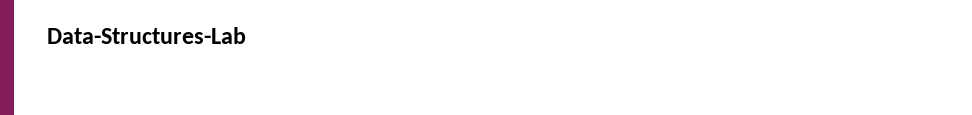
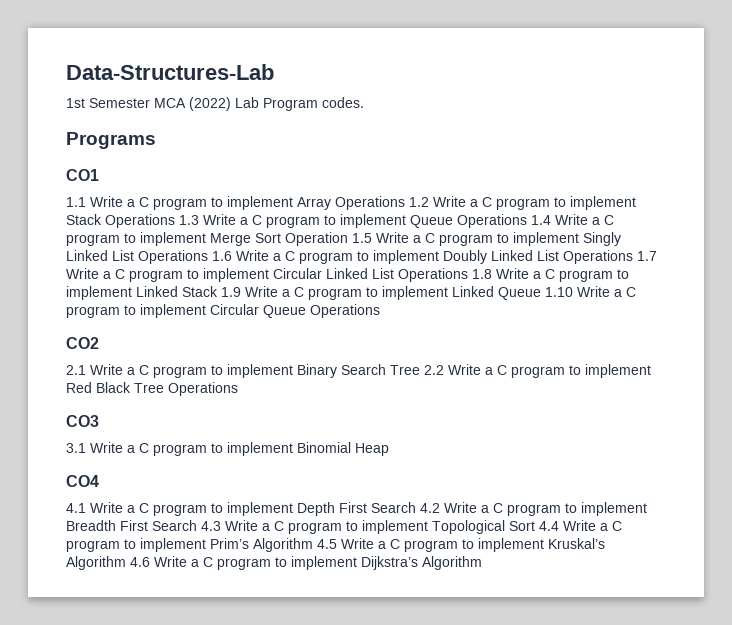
+ 1st Semester MCA (2022) Lab Program codes.
+ Programs
+ CO1
+ 1.1 Write a C program to implement Array Operations 1.2 Write a C program to implement Stack Operations 1.3 Write a C program to implement Queue Operations 1.4 Write a C program to implement Merge Sort Operation 1.5 Write a C program to implement Singly Linked List Operations 1.6 Write a C program to implement Doubly Linked List Operations 1.7 Write a C program to implement Circular Linked List Operations 1.8 Write a C program to implement Linked Stack 1.9 Write a C program to implement Linked Queue 1.10 Write a C program to implement Circular Queue Operations
+ CO2
+ 2.1 Write a C program to implement Binary Search Tree 2.2 Write a C program to implement Red Black Tree Operations
+ CO3
+ 3.1 Write a C program to implement Binomial Heap
+ CO4
+ 4.1 Write a C program to implement Depth First Search 4.2 Write a C program to implement Breadth First Search 4.3 Write a C program to implement Topological Sort 4.4 Write a C program to implement Prim’s Algorithm 4.5 Write a C program to implement Kruskal’s Algorithm 4.6 Write a C program to implement Dijkstra’s Algorithm

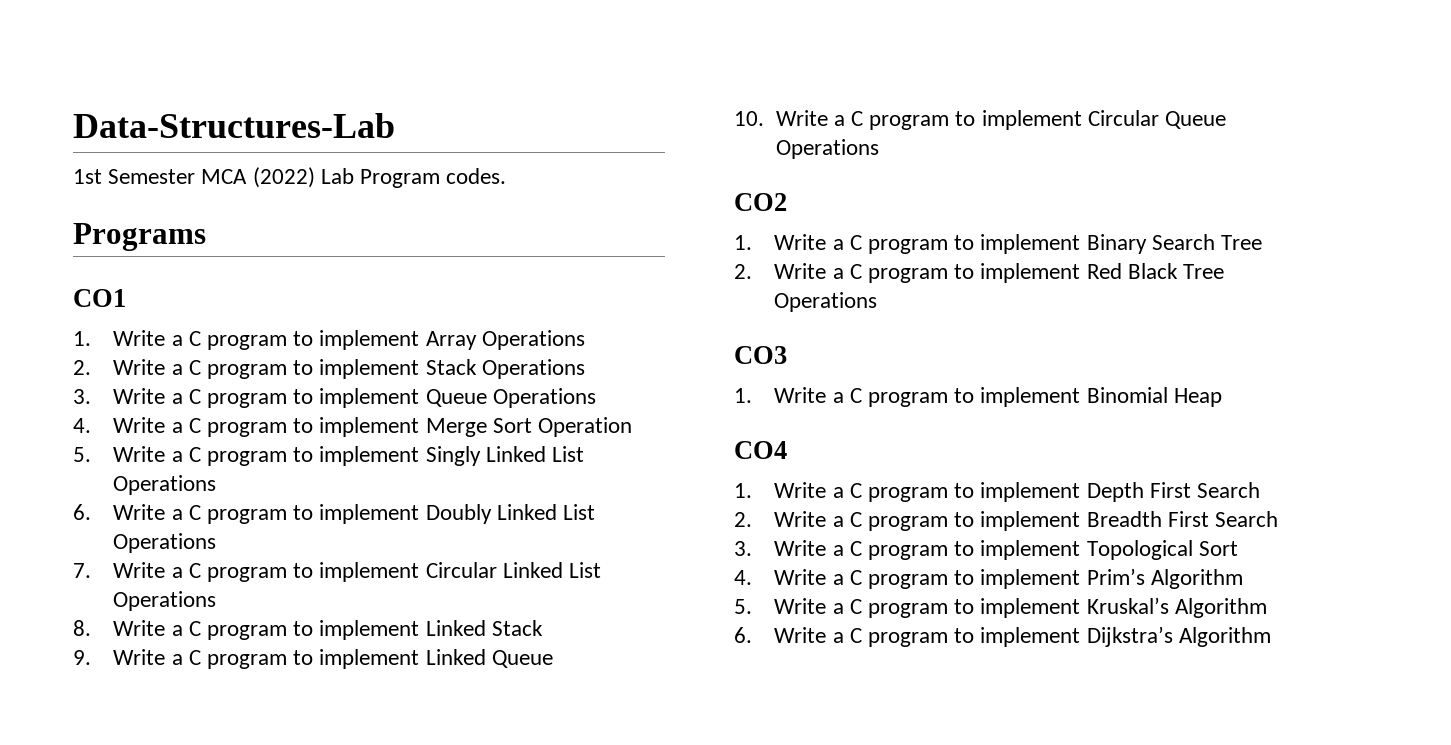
- 1.1 Write a C program to implement Array Operations 1.2 Write a C program to implement Stack Operations 1.3 Write a C program to implement Queue Operations 1.4 Write a C program to implement Merge Sort Operation 1.5 Write a C program to implement Singly Linked List Operations 1.6 Write a C program to implement Doubly Linked List Operations 1.7 Write a C program to implement Circular Linked List Operations 1.8 Write a C program to implement Linked Stack 1.9 Write a C program to implement Linked Queue 1.10 Write a C program to implement Circular Queue Operations
+ 1. Write a C program to implement Array Operations
+ 2. Write a C program to implement Stack Operations
+ 3. Write a C program to implement Queue Operations
+ 4. Write a C program to implement Merge Sort Operation
+ 5. Write a C program to implement Singly Linked List Operations
+ 6. Write a C program to implement Doubly Linked List Operations
+ 7. Write a C program to implement Circular Linked List Operations
+ 8. Write a C program to implement Linked Stack
+ 9. Write a C program to implement Linked Queue
+ 10. Write a C program to implement Circular Queue Operations
- 2.1 Write a C program to implement Binary Search Tree 2.2 Write a C program to implement Red Black Tree Operations
+ 1. Write a C program to implement Binary Search Tree
+ 2. Write a C program to implement Red Black Tree Operations
- 3.1 Write a C program to implement Binomial Heap
+ 1. Write a C program to implement Binomial Heap
- 4.1 Write a C program to implement Depth First Search 4.2 Write a C program to implement Breadth First Search 4.3 Write a C program to implement Topological Sort 4.4 Write a C program to implement Prim’s Algorithm 4.5 Write a C program to implement Kruskal’s Algorithm 4.6 Write a C program to implement Dijkstra’s Algorithm
+ 1. Write a C program to implement Depth First Search
+ 2. Write a C program to implement Breadth First Search
+ 3. Write a C program to implement Topological Sort
+ 4. Write a C program to implement Prim’s Algorithm
+ 5. Write a C program to implement Kruskal’s Algorithm
+ 6. Write a C program to implement Dijkstra’s Algorithm

